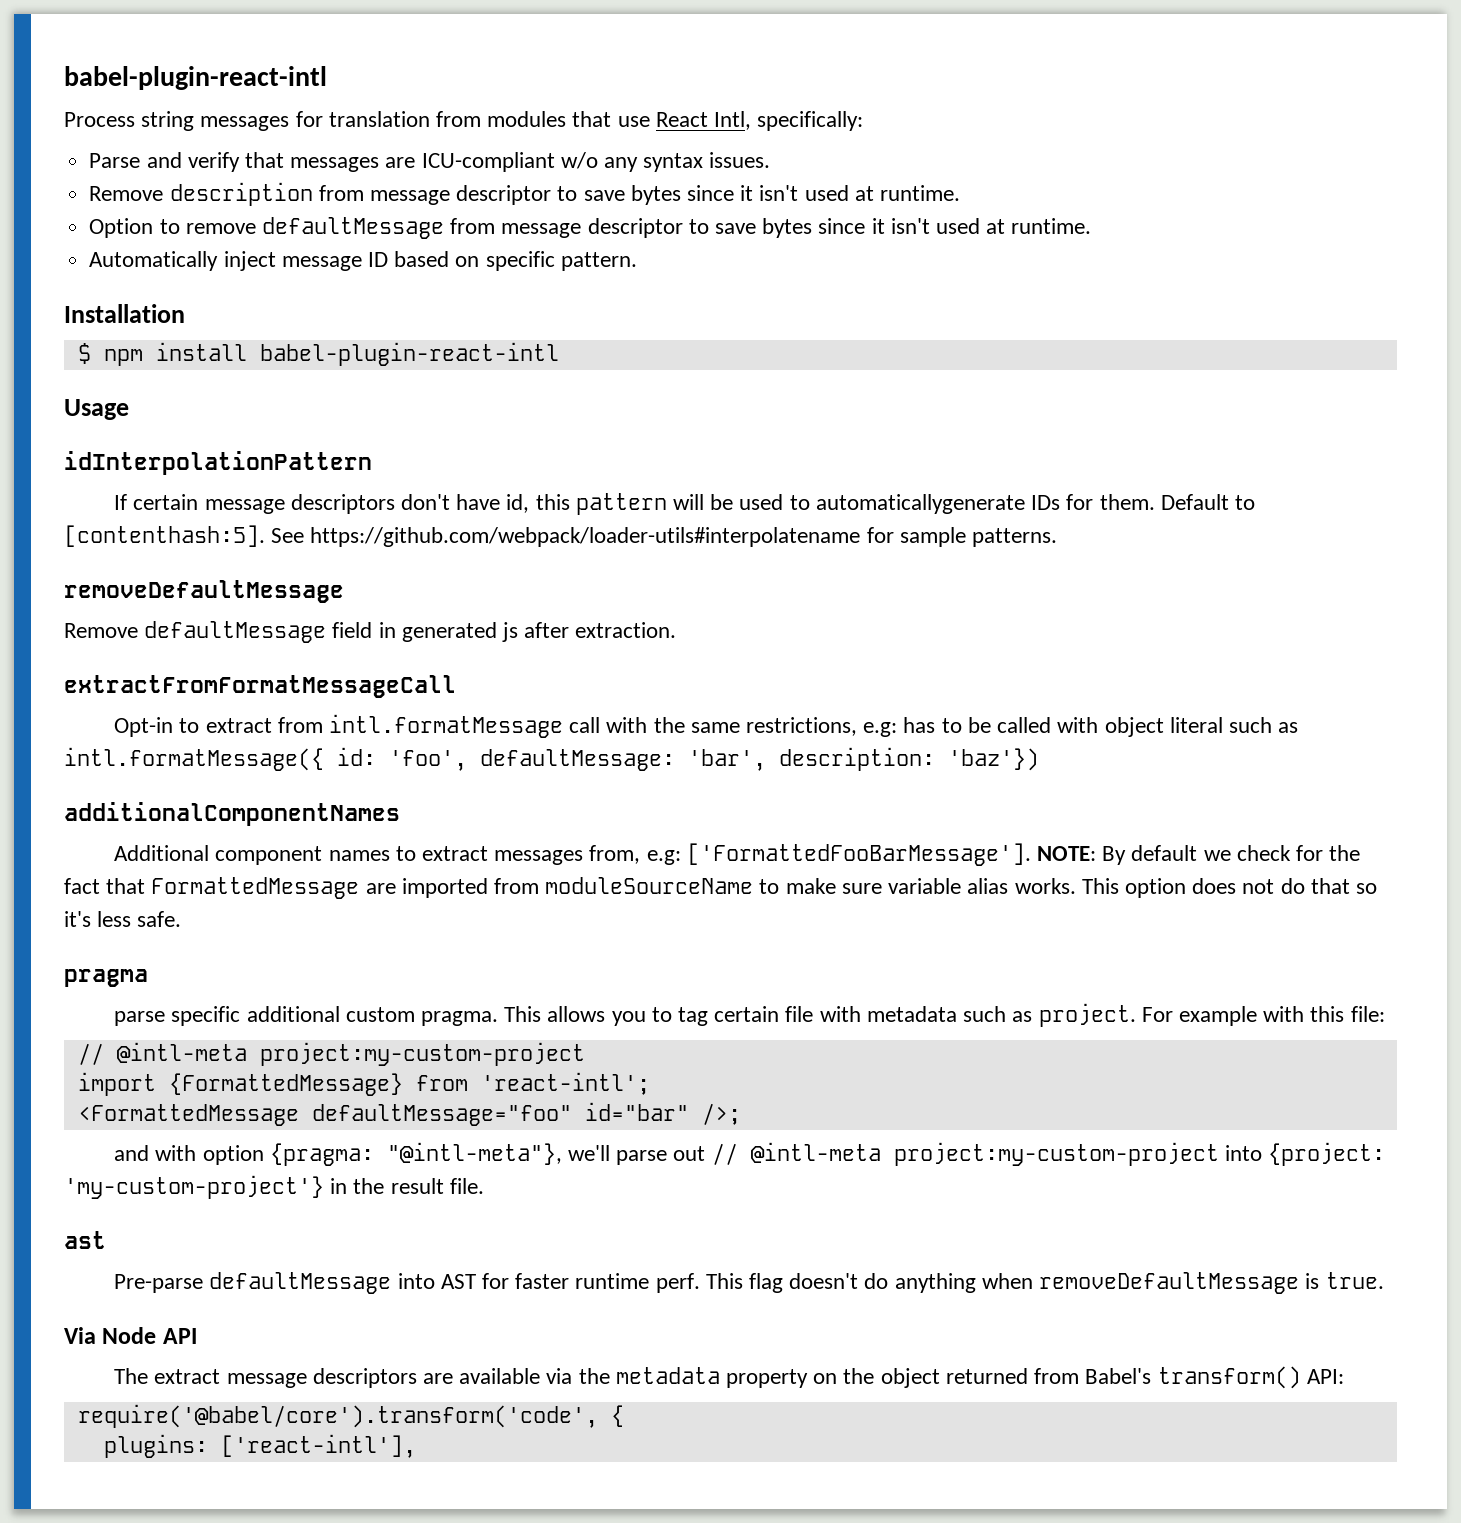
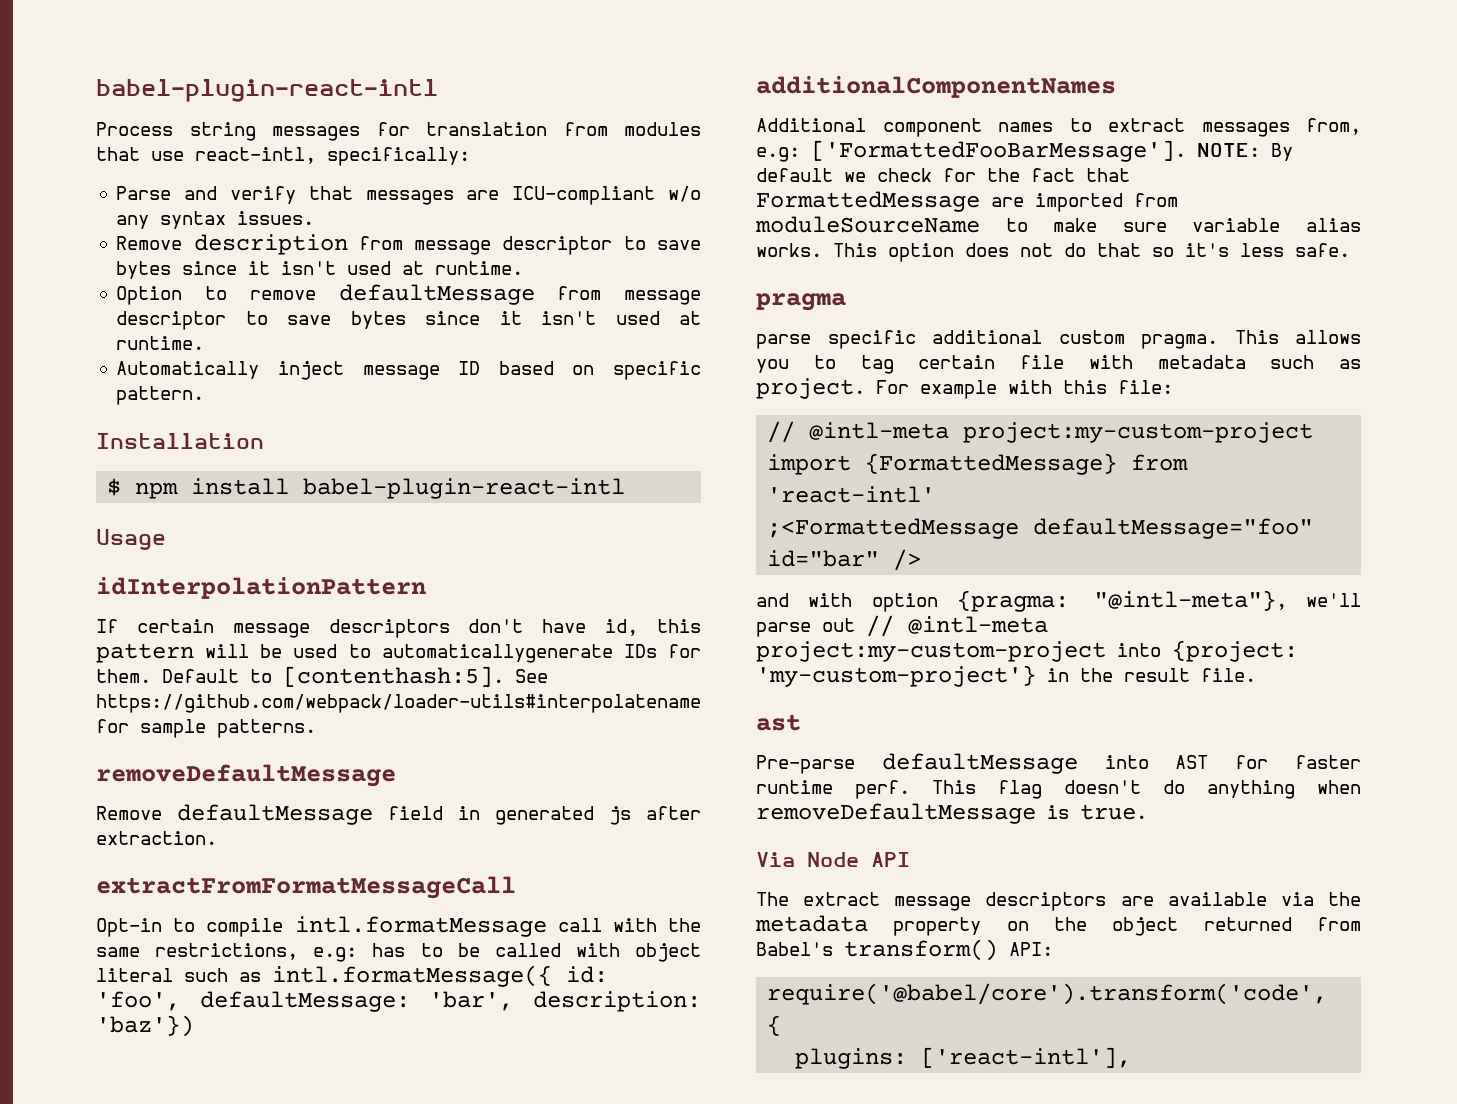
- Process string messages for translation from modules that use React Intl, specifically:
+ Process string messages for translation from modules that use react-intl, specifically:
- Opt-in to extract from intl.formatMessage call with the same restrictions, e.g: has to be called with object literal such as intl.formatMessage({ id: 'foo', defaultMessage: 'bar', description: 'baz'})
+ Opt-in to compile intl.formatMessage call with the same restrictions, e.g: has to be called with object literal such as intl.formatMessage({ id: 'foo', defaultMessage: 'bar', description: 'baz'})
- import {FormattedMessage} from 'react-intl';
- <FormattedMessage defaultMessage="foo" id="bar" />;
+ import {FormattedMessage} from 'react-intl'
+ ;<FormattedMessage defaultMessage="foo" id="bar" />

